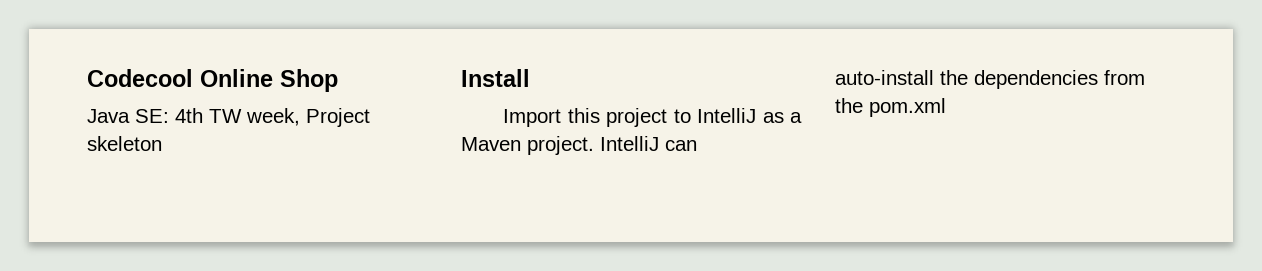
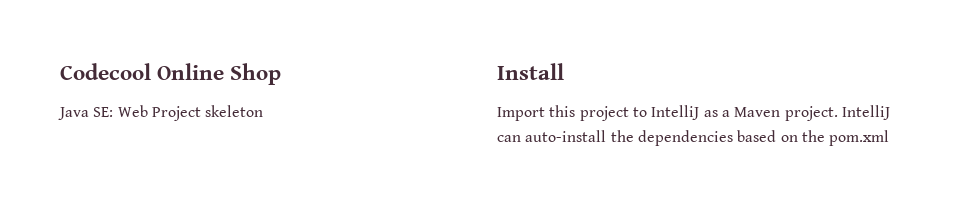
- Java SE: 4th TW week, Project skeleton
+ Java SE: Web Project skeleton
- IntelliJ can auto-install the dependencies from the pom.xml
+ IntelliJ can auto-install the dependencies based on the pom.xml

